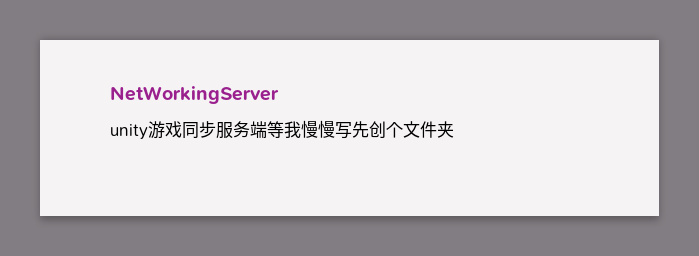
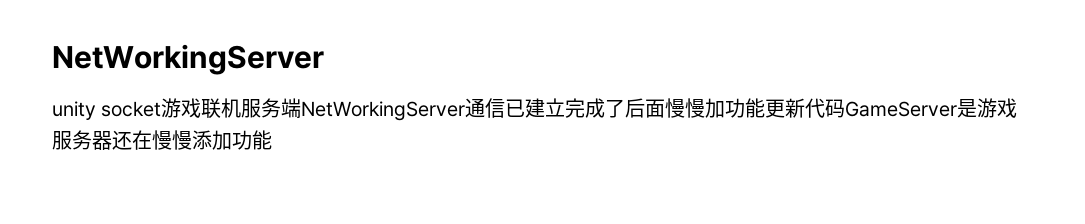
- unity游戏同步服务端等我慢慢写先创个文件夹
+ unity socket游戏联机服务端NetWorkingServer通信已建立完成了后面慢慢加功能更新代码GameServer是游戏服务器还在慢慢添加功能

